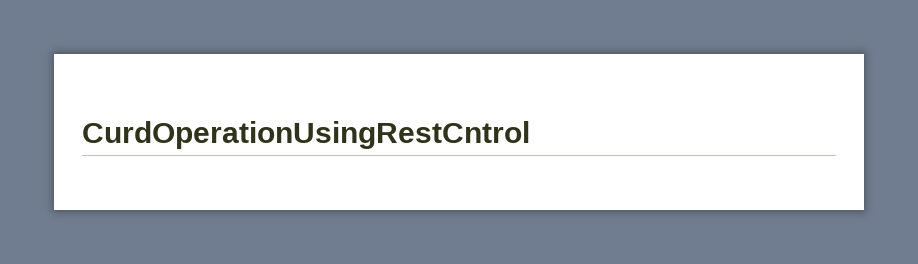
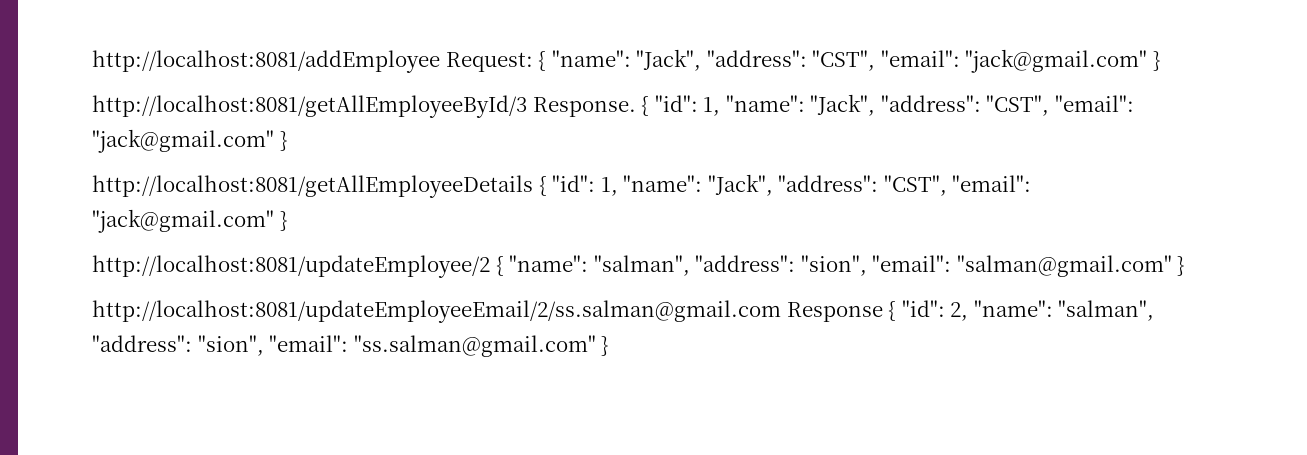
- CurdOperationUsingRestCntrol
+ http://localhost:8081/addEmployee Request: { "name": "Jack", "address": "CST", "email": "jack@gmail.com" }
+ http://localhost:8081/getAllEmployeeById/3 Response. { "id": 1, "name": "Jack", "address": "CST", "email": "jack@gmail.com" }
+ http://localhost:8081/getAllEmployeeDetails { "id": 1, "name": "Jack", "address": "CST", "email": "jack@gmail.com" }
+ http://localhost:8081/updateEmployee/2 { "name": "salman", "address": "sion", "email": "salman@gmail.com" }
+ http://localhost:8081/updateEmployeeEmail/2/ss.salman@gmail.com Response { "id": 2, "name": "salman", "address": "sion", "email": "ss.salman@gmail.com" }

